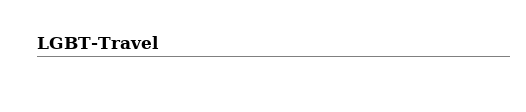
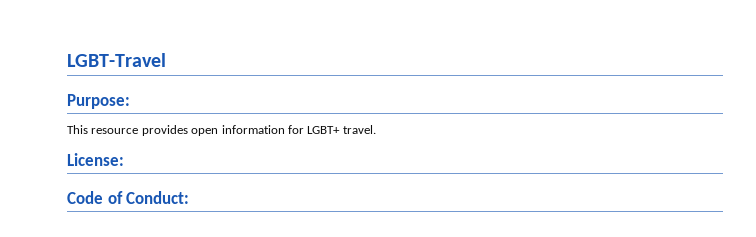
+ Purpose:
+ This resource provides open information for LGBT+ travel.
+ License:
+ Code of Conduct:

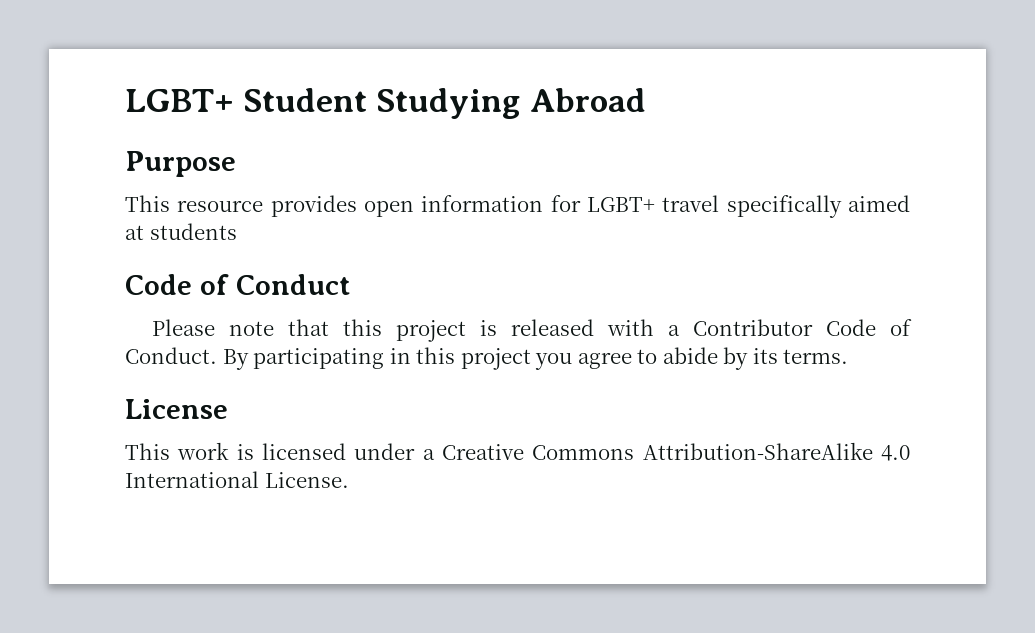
- LGBT-Travel
- Purpose:
+ LGBT+ Student Studying Abroad
+ Purpose
- This resource provides open information for LGBT+ travel.
- License:
- Code of Conduct:
+ This resource provides open information for LGBT+ travel specifically aimed at students
+ Code of Conduct
+ Please note that this project is released with a Contributor Code of Conduct. By participating in this project you agree to abide by its terms.
+ License
+ This work is licensed under a Creative Commons Attribution-ShareAlike 4.0 International License.

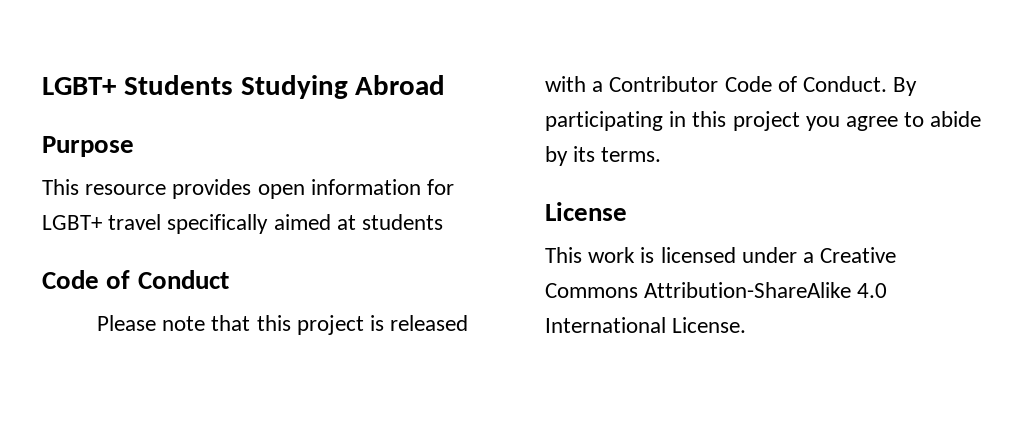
- LGBT+ Student Studying Abroad
+ LGBT+ Students Studying Abroad

